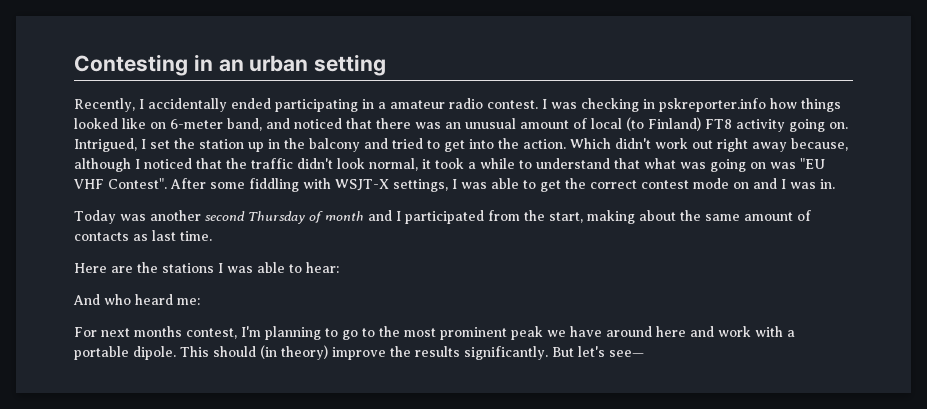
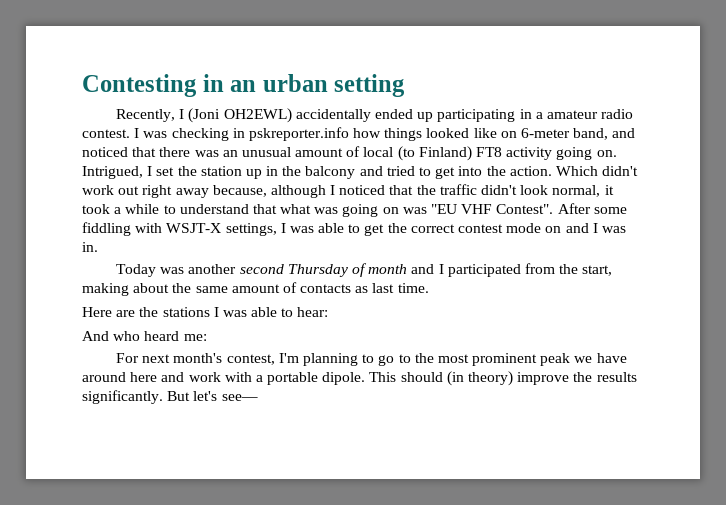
- Recently, I accidentally ended participating in a amateur radio contest.
+ Recently, I (Joni OH2EWL) accidentally ended up participating in a amateur radio contest.
- For next months contest, I'm planning to go to the most prominent peak we have around here and work with a portable dipole.
+ For next month's contest, I'm planning to go to the most prominent peak we have around here and work with a portable dipole.

